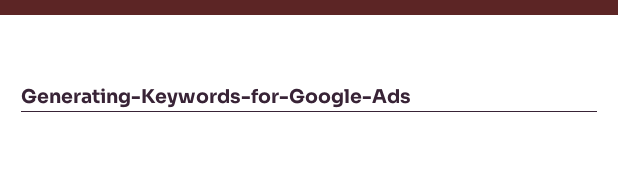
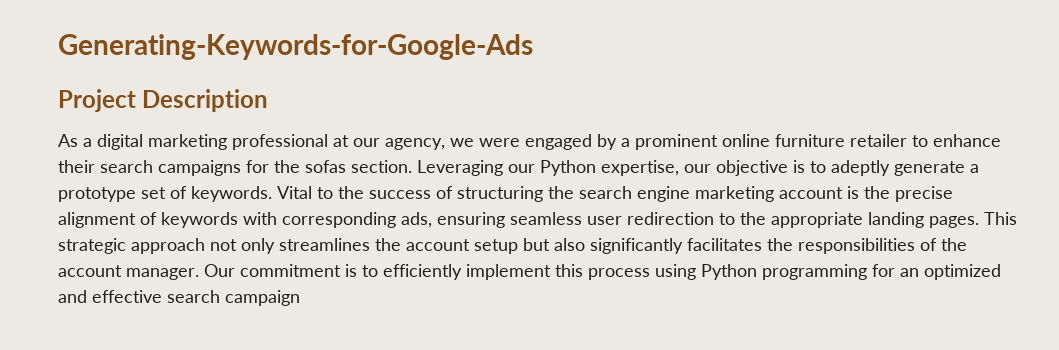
+ Project Description
+ As a digital marketing professional at our agency, we were engaged by a prominent online furniture retailer to enhance their search campaigns for the sofas section. Leveraging our Python expertise, our objective is to adeptly generate a prototype set of keywords. Vital to the success of structuring the search engine marketing account is the precise alignment of keywords with corresponding ads, ensuring seamless user redirection to the appropriate landing pages. This strategic approach not only streamlines the account setup but also significantly facilitates the responsibilities of the account manager. Our commitment is to efficiently implement this process using Python programming for an optimized and effective search campaign

